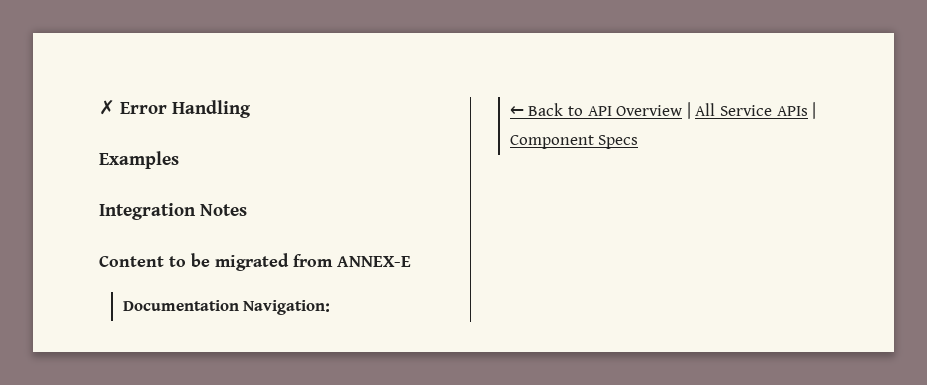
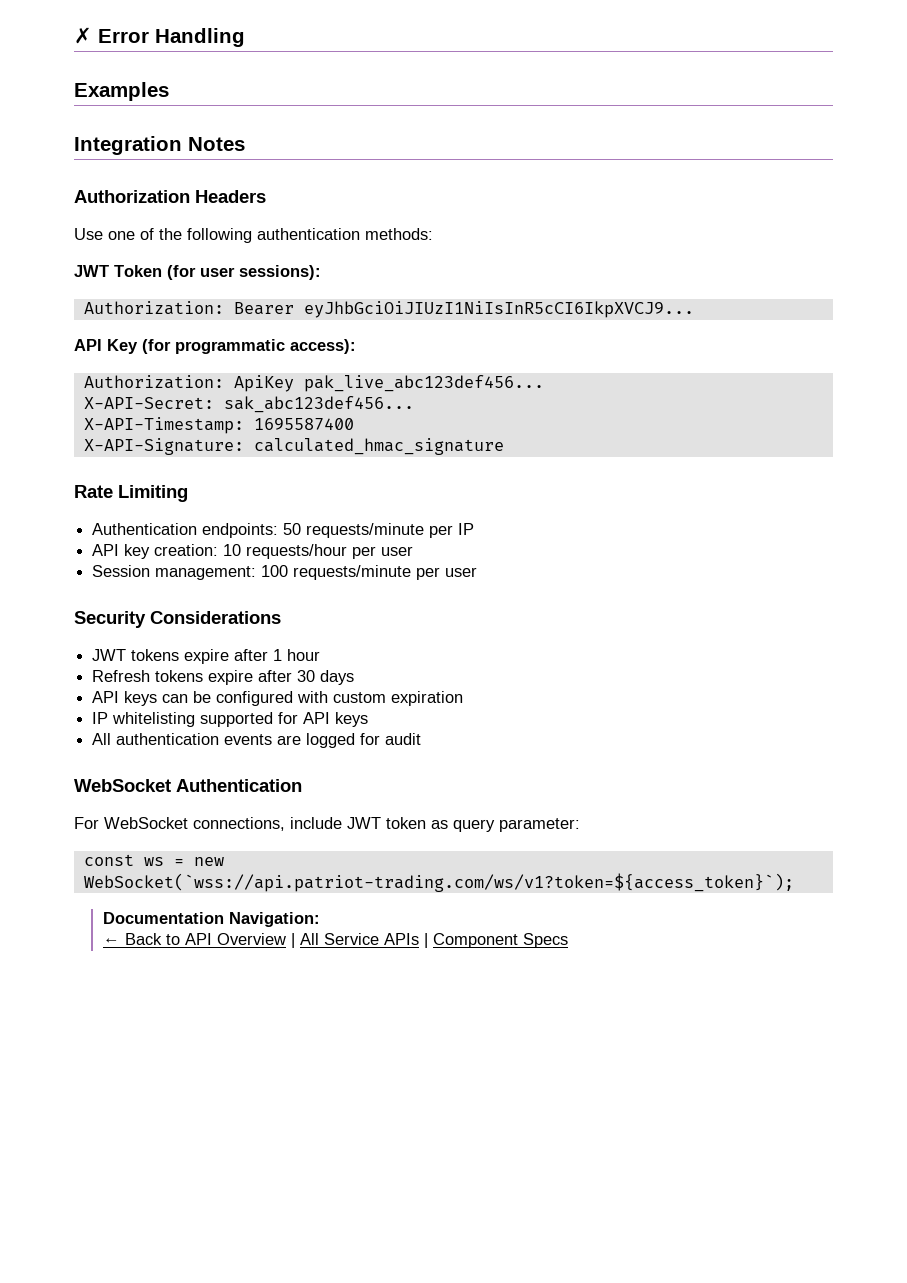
- Content to be migrated from ANNEX-E
+ Authorization Headers
+ Use one of the following authentication methods:
+ JWT Token (for user sessions):
+ Authorization: Bearer eyJhbGciOiJIUzI1NiIsInR5cCI6IkpXVCJ9...
+ API Key (for programmatic access):
+ Authorization: ApiKey pak_live_abc123def456...
+ X-API-Secret: sak_abc123def456...
+ X-API-Timestamp: 1695587400
+ X-API-Signature: calculated_hmac_signature
+ Rate Limiting
+ Authentication endpoints: 50 requests/minute per IP
+ API key creation: 10 requests/hour per user
+ Session management: 100 requests/minute per user
+ Security Considerations
+ JWT tokens expire after 1 hour
+ Refresh tokens expire after 30 days
+ API keys can be configured with custom expiration
+ IP whitelisting supported for API keys
+ All authentication events are logged for audit
+ WebSocket Authentication
+ For WebSocket connections, include JWT token as query parameter:
+ const ws = new WebSocket(`wss://api.patriot-trading.com/ws/v1?token=${access_token}`);

